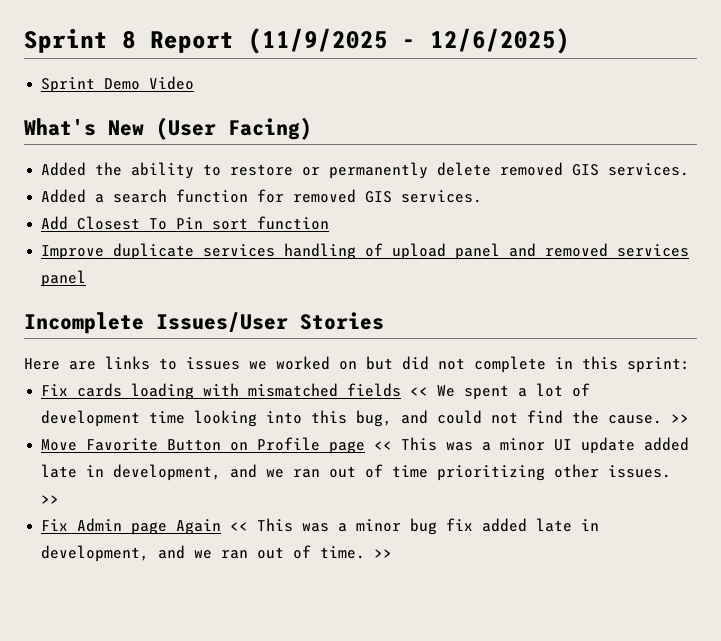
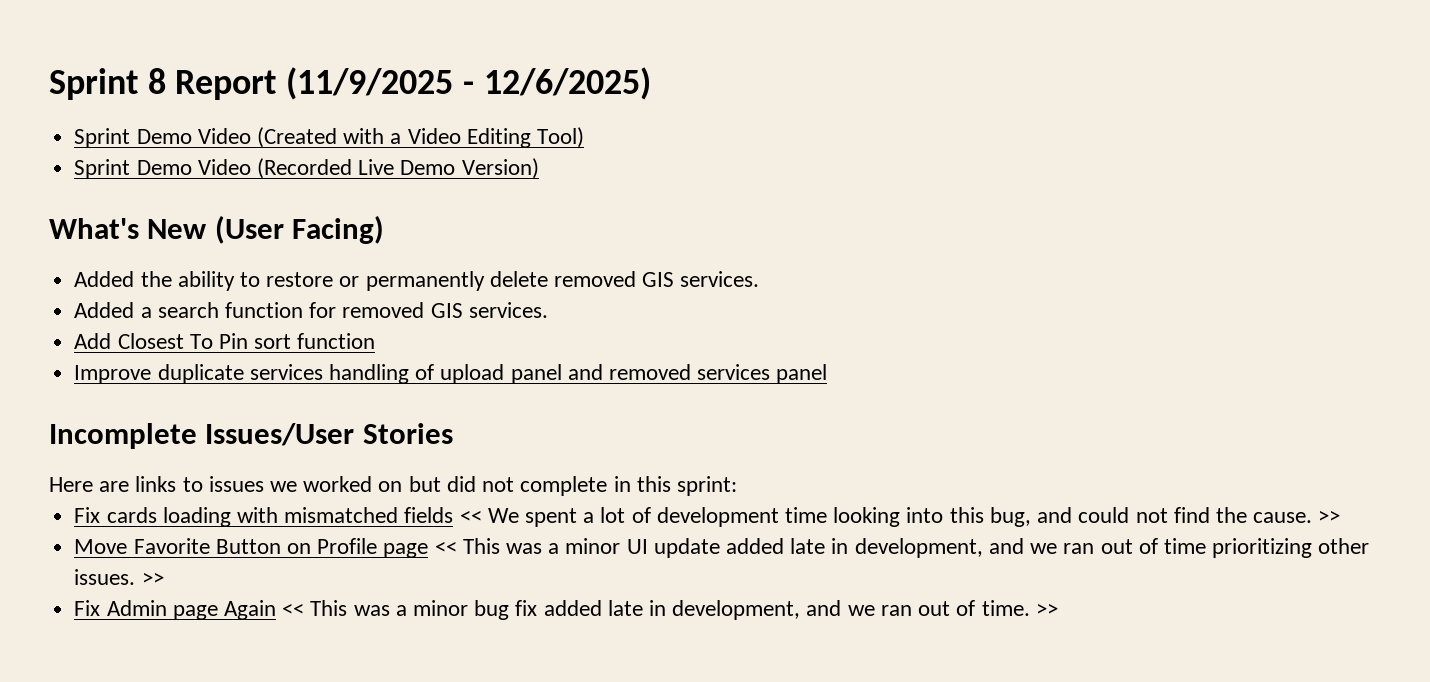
- Sprint Demo Video
+ Sprint Demo Video (Created with a Video Editing Tool)
+ Sprint Demo Video (Recorded Live Demo Version)

